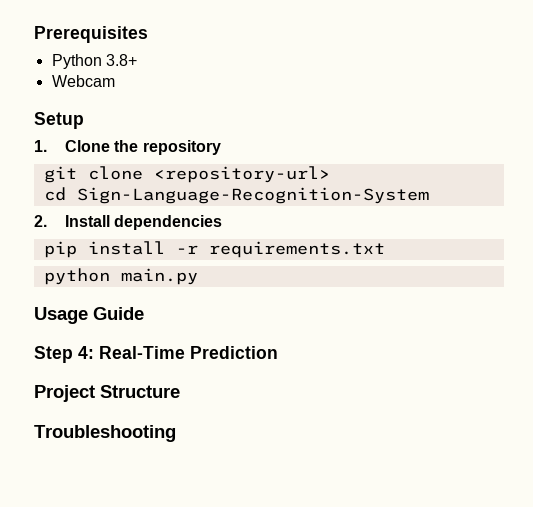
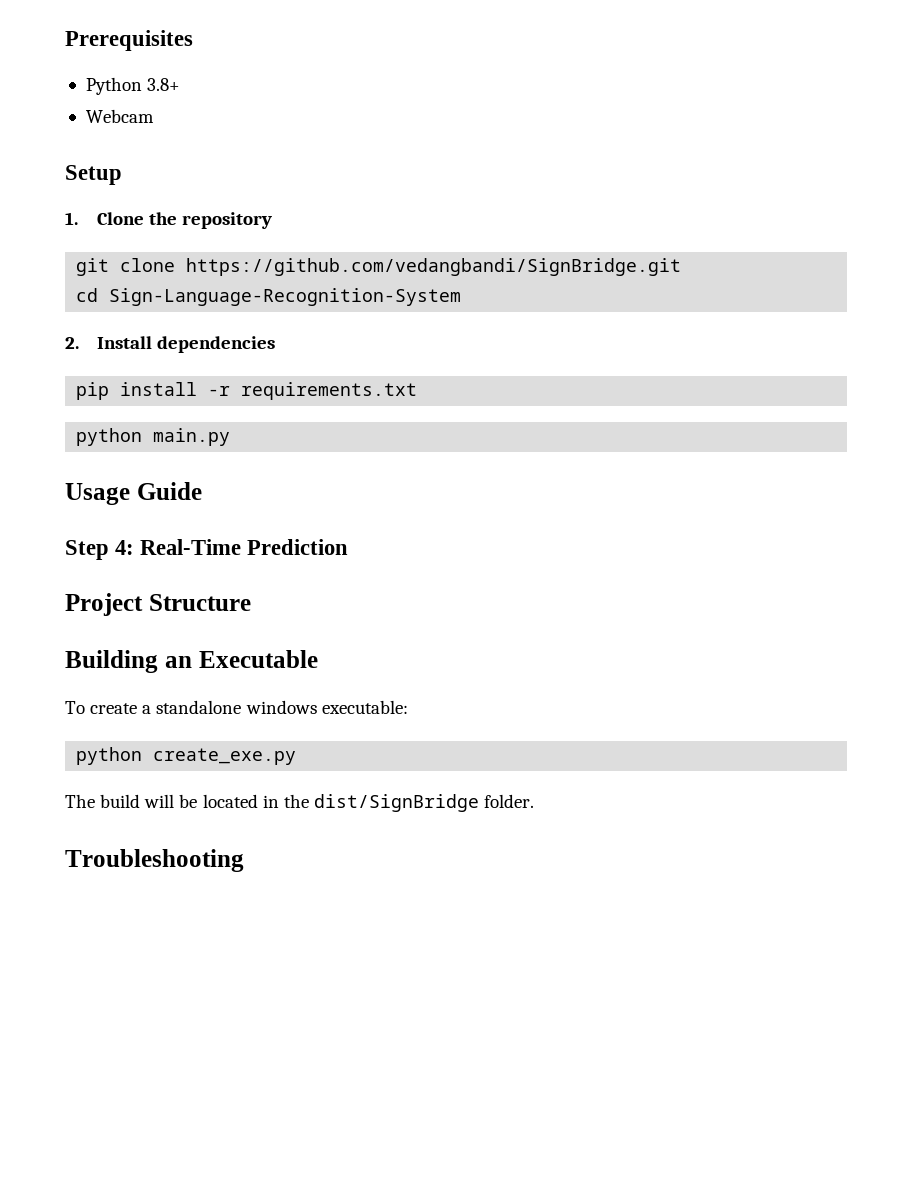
- git clone <repository-url>
+ git clone https://github.com/vedangbandi/SignBridge.git
+ Building an Executable
+ To create a standalone windows executable:
+ python create_exe.py
+ The build will be located in the dist/SignBridge folder.

